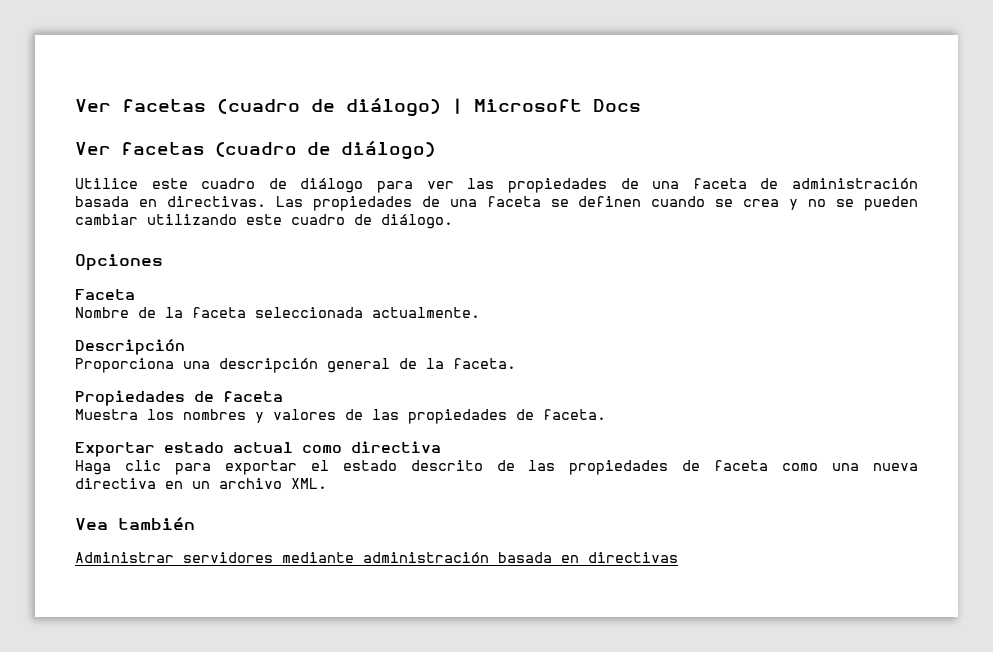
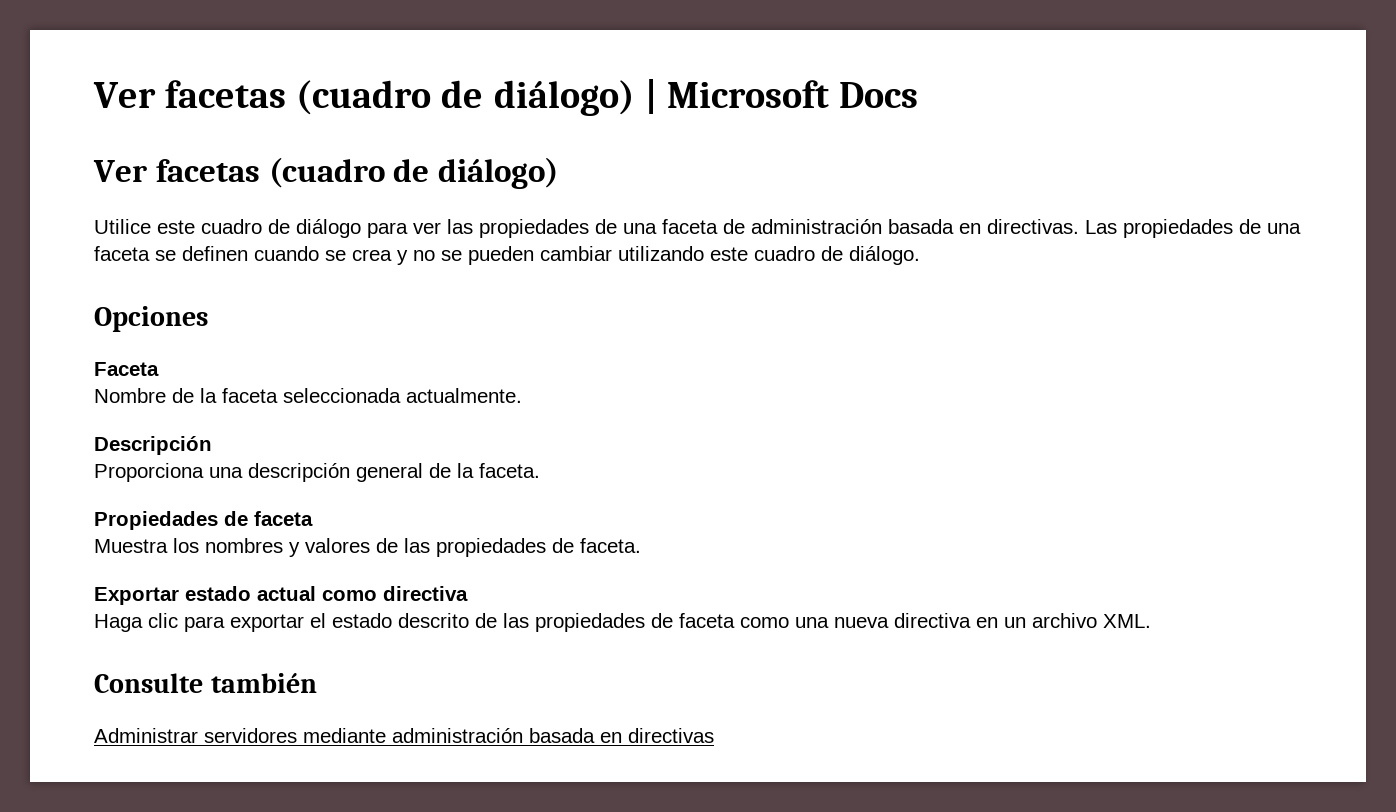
- Vea también
+ Consulte también

